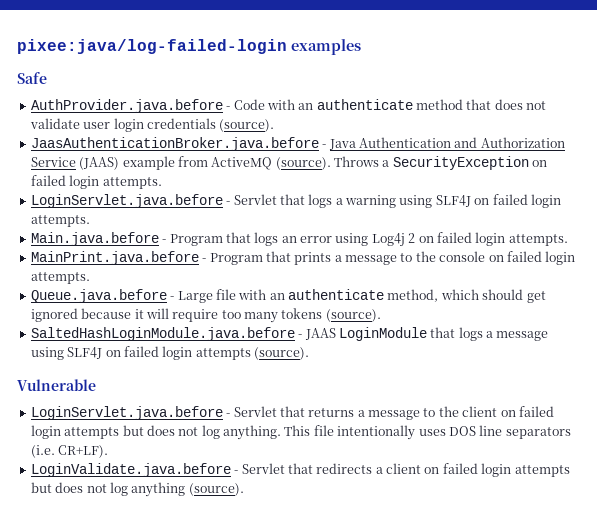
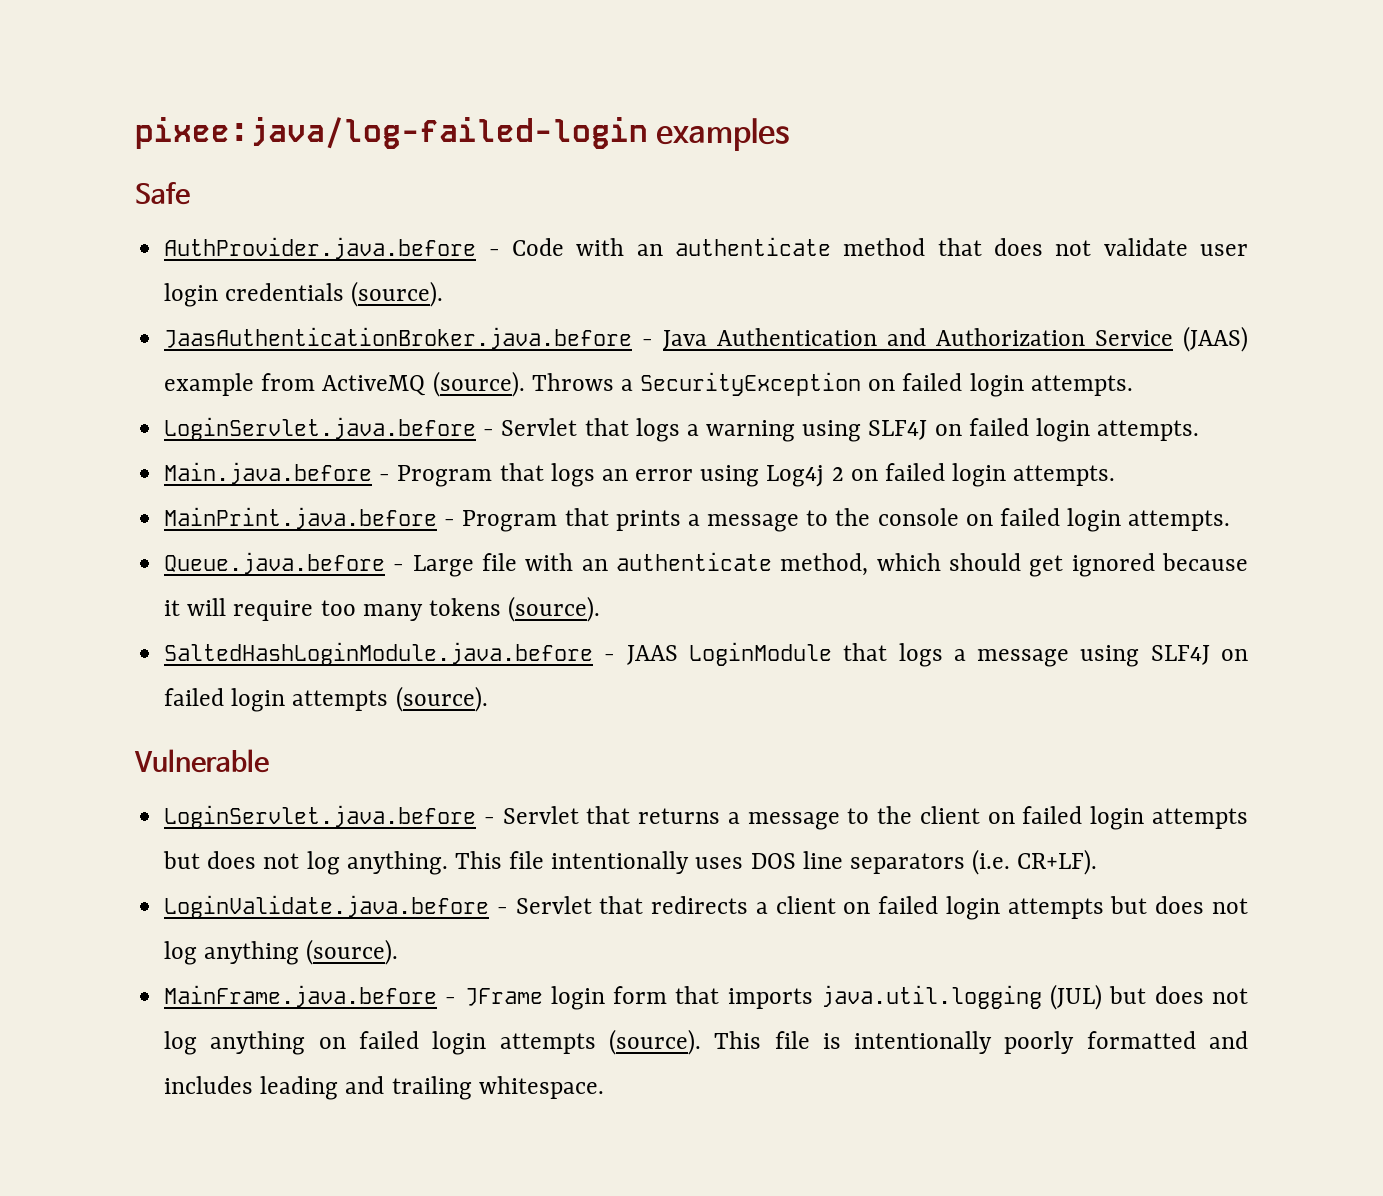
+ MainFrame.java.before - JFrame login form that imports java.util.logging (JUL) but does not log anything on failed login attempts (source). This file is intentionally poorly formatted and includes leading and trailing whitespace.

